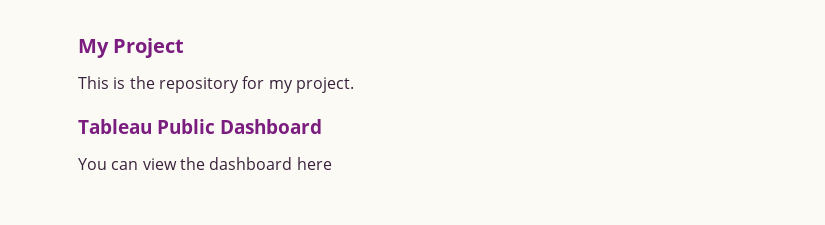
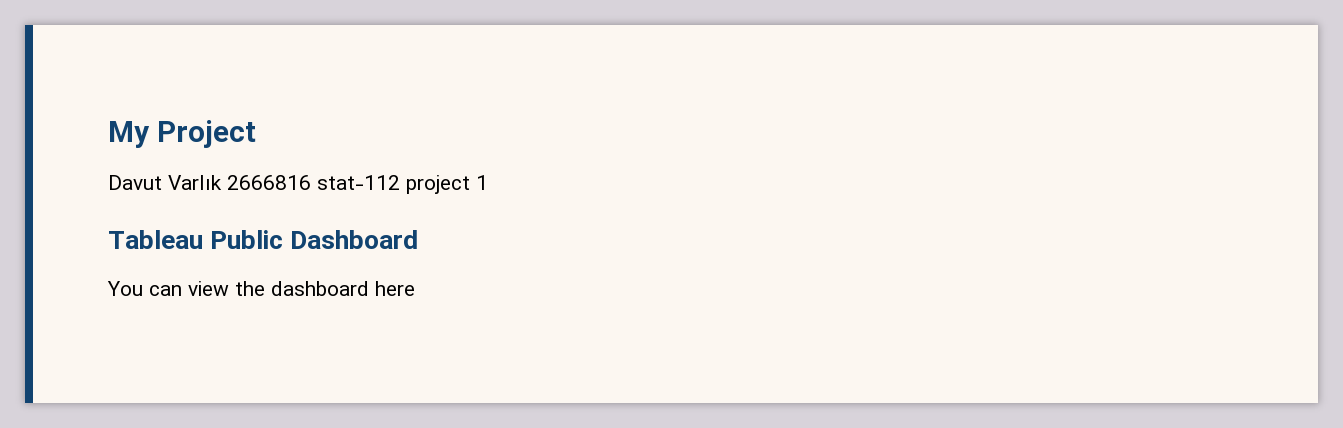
- This is the repository for my project.
+ Davut Varlık 2666816 stat-112 project 1

